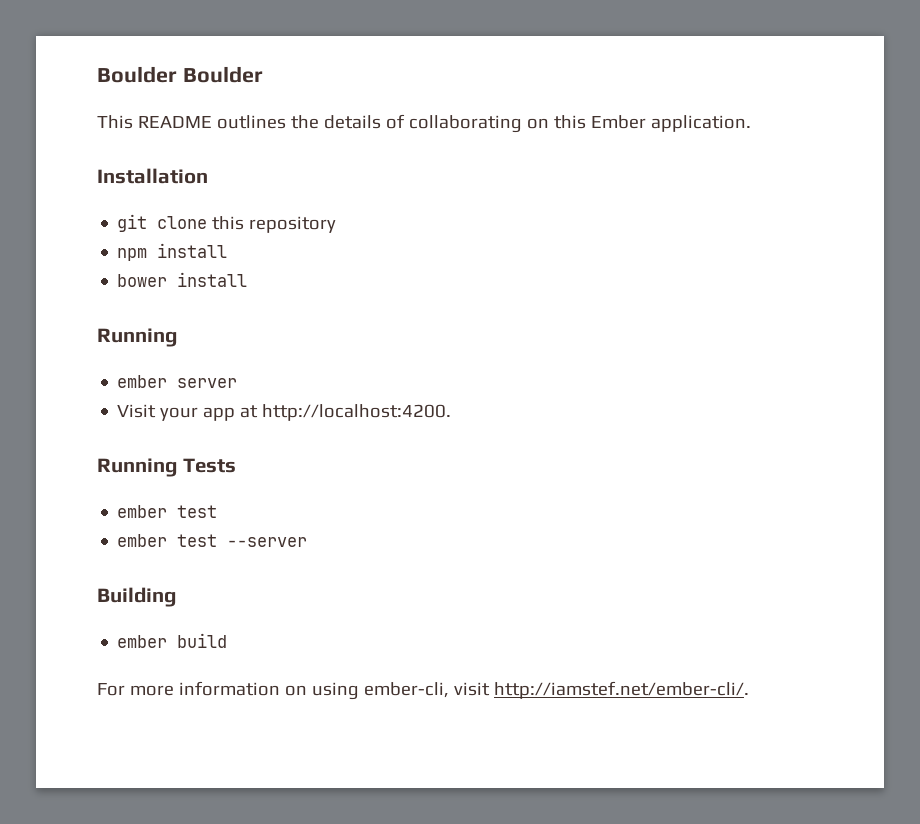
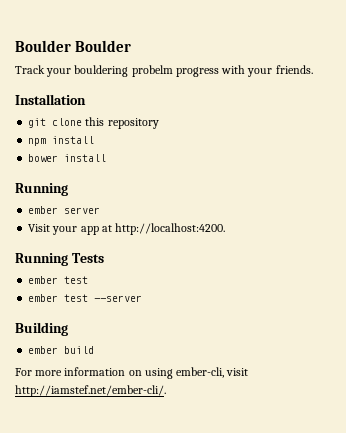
- This README outlines the details of collaborating on this Ember application.
+ Track your bouldering probelm progress with your friends.

